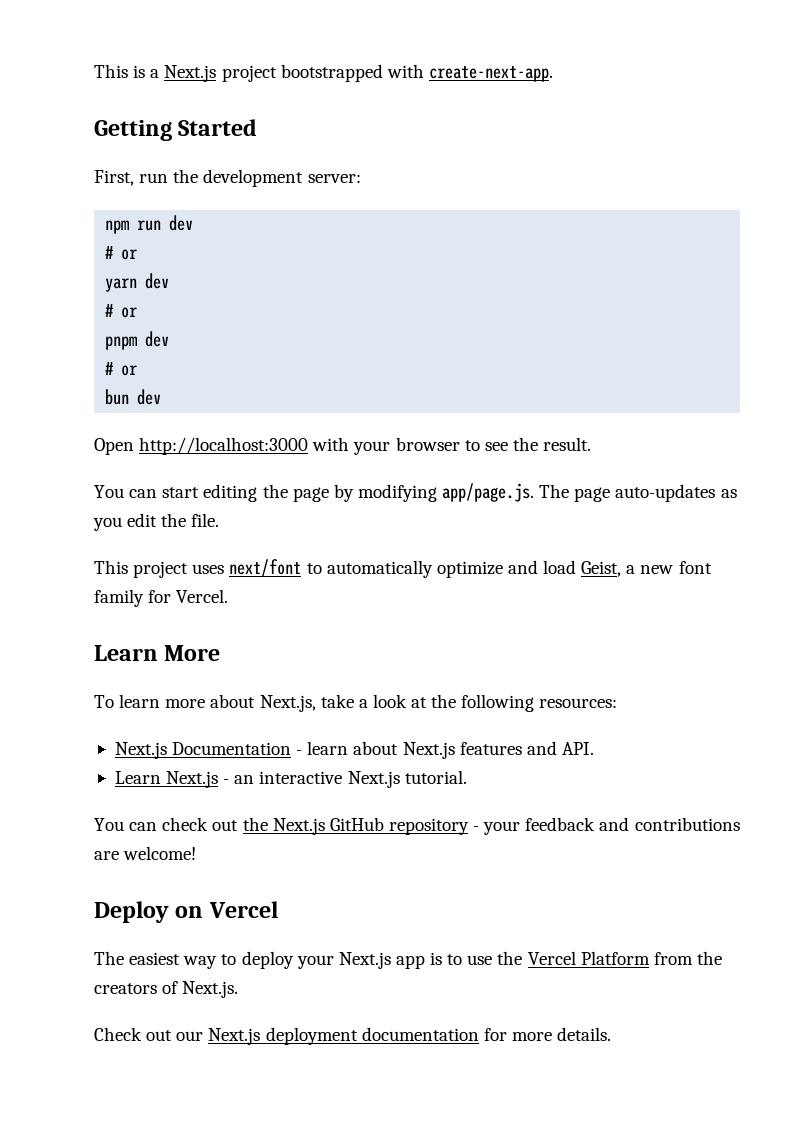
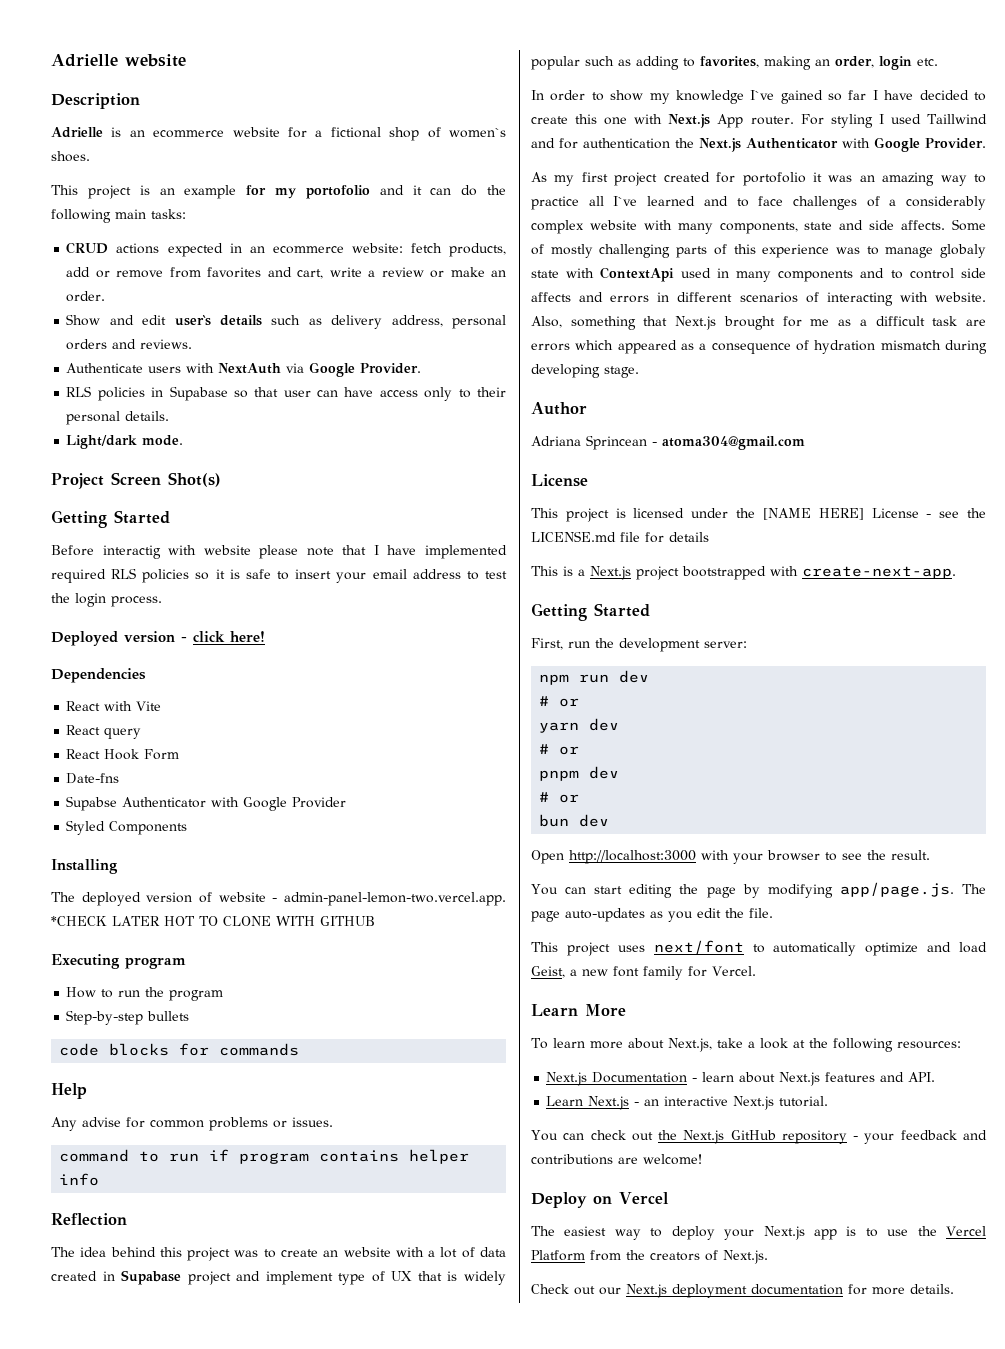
+ Adrielle website
+ Description
+ Adrielle is an ecommerce website for a fictional shop of women`s shoes.
+ This project is an example for my portofolio and it can do the following main tasks:
+ CRUD actions expected in an ecommerce website: fetch products, add or remove from favorites and cart, write a review or make an order.
+ Show and edit user`s details such as delivery address, personal orders and reviews.
+ Authenticate users with NextAuth via Google Provider.
+ RLS policies in Supabase so that user can have access only to their personal details.
+ Light/dark mode.
+ Project Screen Shot(s)
+ Getting Started
+ Before interactig with website please note that I have implemented required RLS policies so it is safe to insert your email address to test the login process.
+ Deployed version - click here!
+ Dependencies
+ React with Vite
+ React query
+ React Hook Form
+ Date-fns
+ Supabse Authenticator with Google Provider
+ Styled Components
+ Installing
+ The deployed version of website - admin-panel-lemon-two.vercel.app. *CHECK LATER HOT TO CLONE WITH GITHUB
+ Executing program
+ How to run the program
+ Step-by-step bullets
+ code blocks for commands
+ Help
+ Any advise for common problems or issues.
+ command to run if program contains helper info
+ Reflection
+ The idea behind this project was to create an website with a lot of data created in Supabase project and implement type of UX that is widely popular such as adding to favorites, making an order, login etc.
+ In order to show my knowledge I`ve gained so far I have decided to create this one with Next.js App router. For styling I used Taillwind and for authentication the Next.js Authenticator with Google Provider.
+ As my first project created for portofolio it was an amazing way to practice all I`ve learned and to face challenges of a considerably complex website with many components, state and side affects. Some of mostly challenging parts of this experience was to manage globaly state with ContextApi used in many components and to control side affects and errors in different scenarios of interacting with website. Also, something that Next.js brought for me as a difficult task are errors which appeared as a consequence of hydration mismatch during developing stage.
+ Author
+ Adriana Sprincean - atoma304@gmail.com
+ License
+ This project is licensed under the [NAME HERE] License - see the LICENSE.md file for details

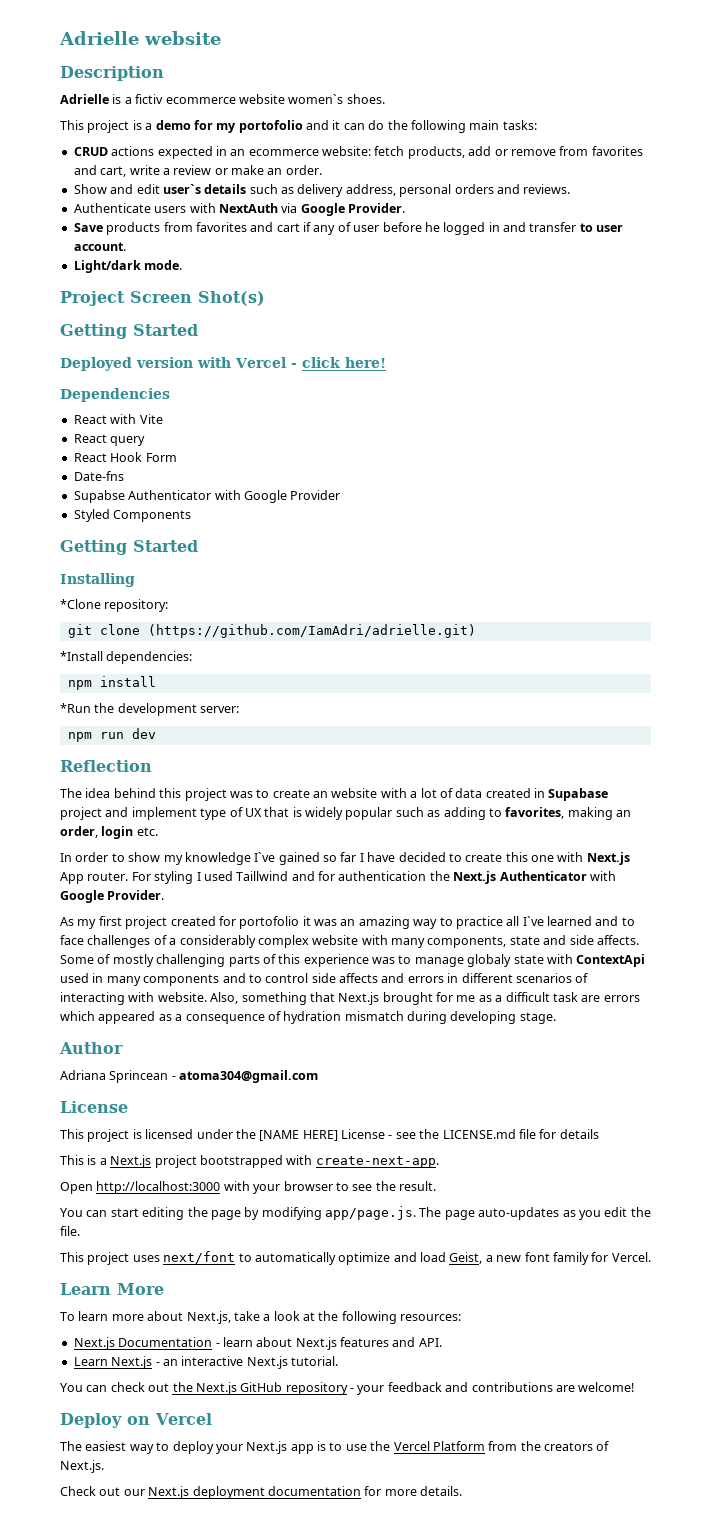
- Adrielle is an ecommerce website for a fictional shop of women`s shoes.
+ Adrielle is a fictiv ecommerce website women`s shoes.
- This project is an example for my portofolio and it can do the following main tasks:
+ This project is a demo for my portofolio and it can do the following main tasks:
- RLS policies in Supabase so that user can have access only to their personal details.
+ Save products from favorites and cart if any of user before he logged in and transfer to user account.
- Before interactig with website please note that I have implemented required RLS policies so it is safe to insert your email address to test the login process.
- Deployed version - click here!
+ Deployed version with Vercel - click here!
  Styled Components
+ Getting Started
- The deployed version of website - admin-panel-lemon-two.vercel.app. *CHECK LATER HOT TO CLONE WITH GITHUB
- Executing program
- How to run the program
- Step-by-step bullets
- code blocks for commands
- Help
- Any advise for common problems or issues.
- command to run if program contains helper info
+ *Clone repository:
+ git clone (https://github.com/IamAdri/adrielle.git)
+ *Install dependencies:
+ npm install
+ *Run the development server:
+ npm run dev
  This is a Next.js project bootstrapped with create-next-app.
- Getting Started
- First, run the development server:
- npm run dev
- # or
- yarn dev
- # or
- pnpm dev
- # or
- bun dev

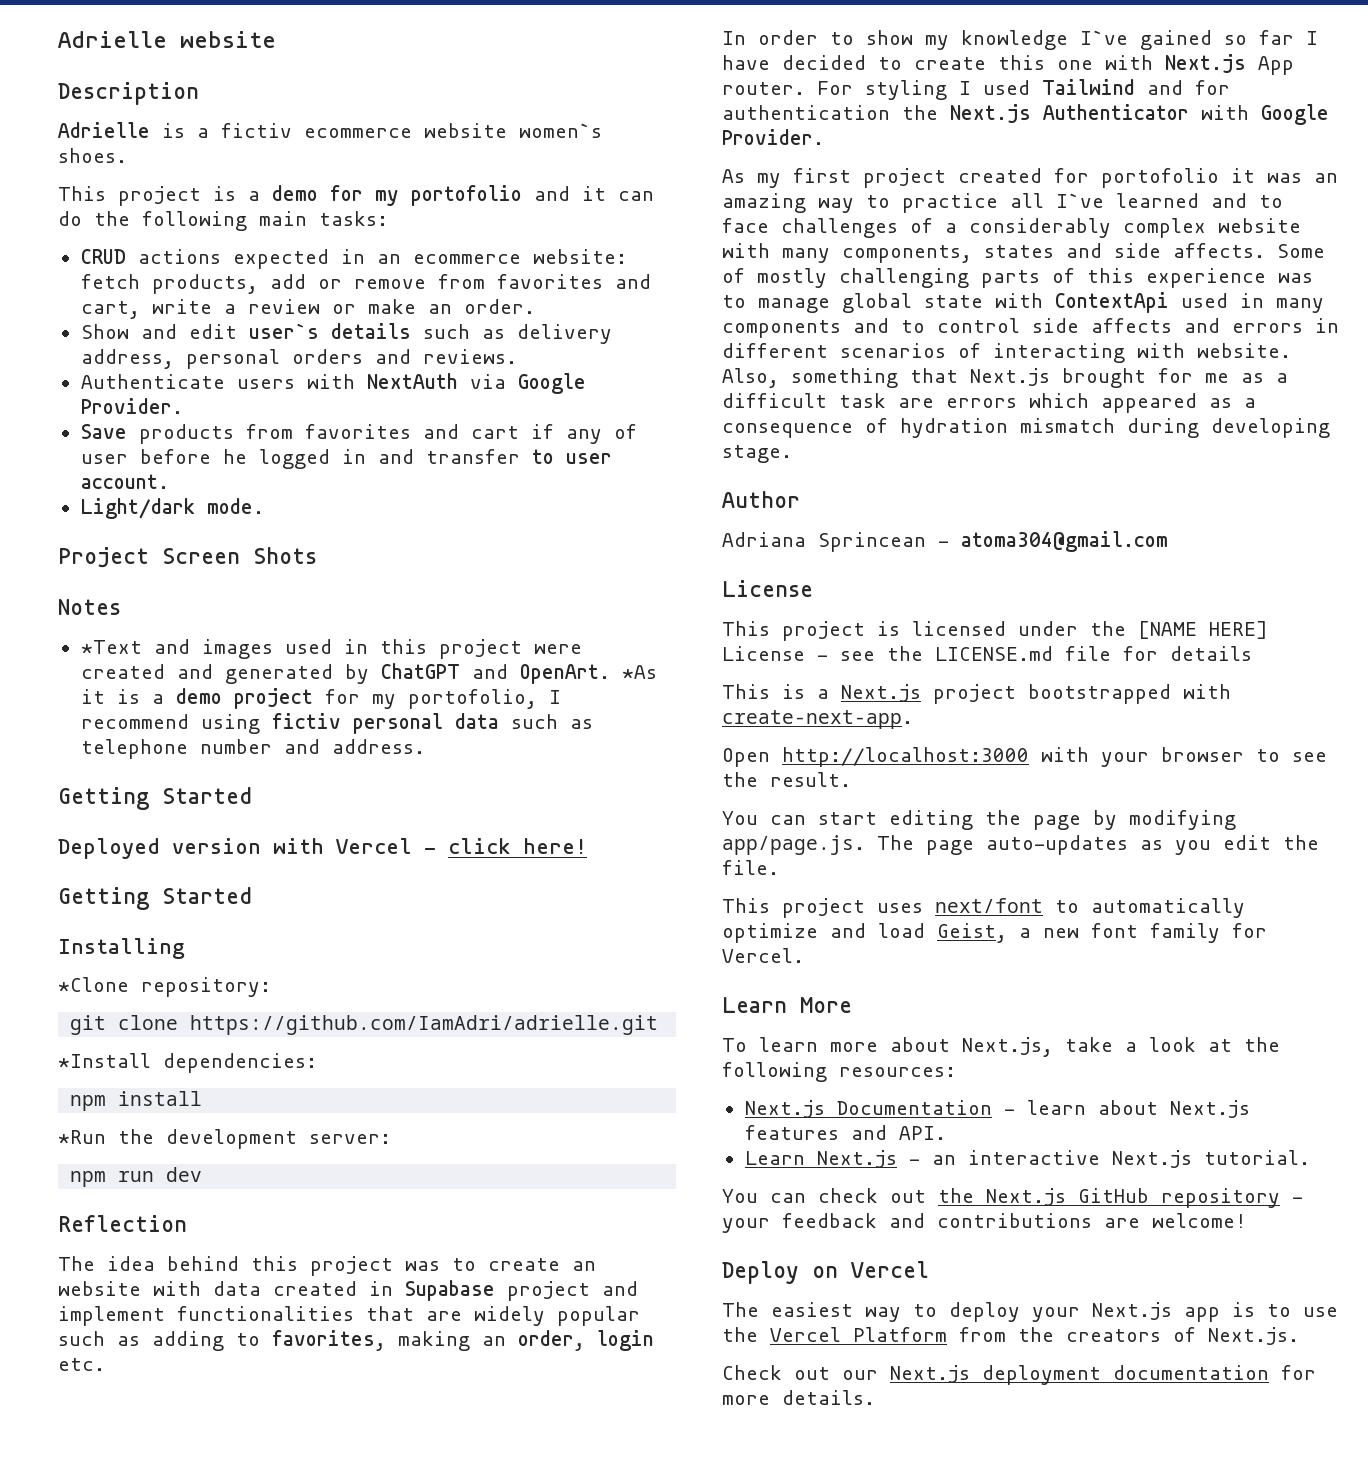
- Project Screen Shot(s)
+ Project Screen Shots
+ Notes
+ *Text and images used in this project were created and generated by ChatGPT and OpenArt. *As it is a demo project for my portofolio, I recommend using fictiv personal data such as telephone number and address.
- Dependencies
- React with Vite
- React query
- React Hook Form
- Date-fns
- Supabse Authenticator with Google Provider
- Styled Components
- git clone (https://github.com/IamAdri/adrielle.git)
+ git clone https://github.com/IamAdri/adrielle.git
- The idea behind this project was to create an website with a lot of data created in Supabase project and implement type of UX that is widely popular such as adding to favorites, making an order, login etc.
+ The idea behind this project was to create an website with data created in Supabase project and implement functionalities that are widely popular such as adding to favorites, making an order, login etc.
- For styling I used Taillwind and for authentication the Next.js Authenticator with Google Provider.
+ For styling I used Tailwind and for authentication the Next.js Authenticator with Google Provider.
- As my first project created for portofolio it was an amazing way to practice all I`ve learned and to face challenges of a considerably complex website with many components, state and side affects.
+ As my first project created for portofolio it was an amazing way to practice all I`ve learned and to face challenges of a considerably complex website with many components, states and side affects.
- Some of mostly challenging parts of this experience was to manage globaly state with ContextApi used in many components and to control side affects and errors in different scenarios of interacting with website.
+ Some of mostly challenging parts of this experience was to manage global state with ContextApi used in many components and to control side affects and errors in different scenarios of interacting with website.

